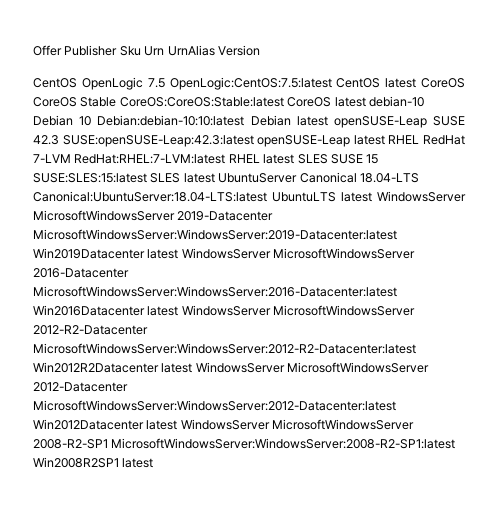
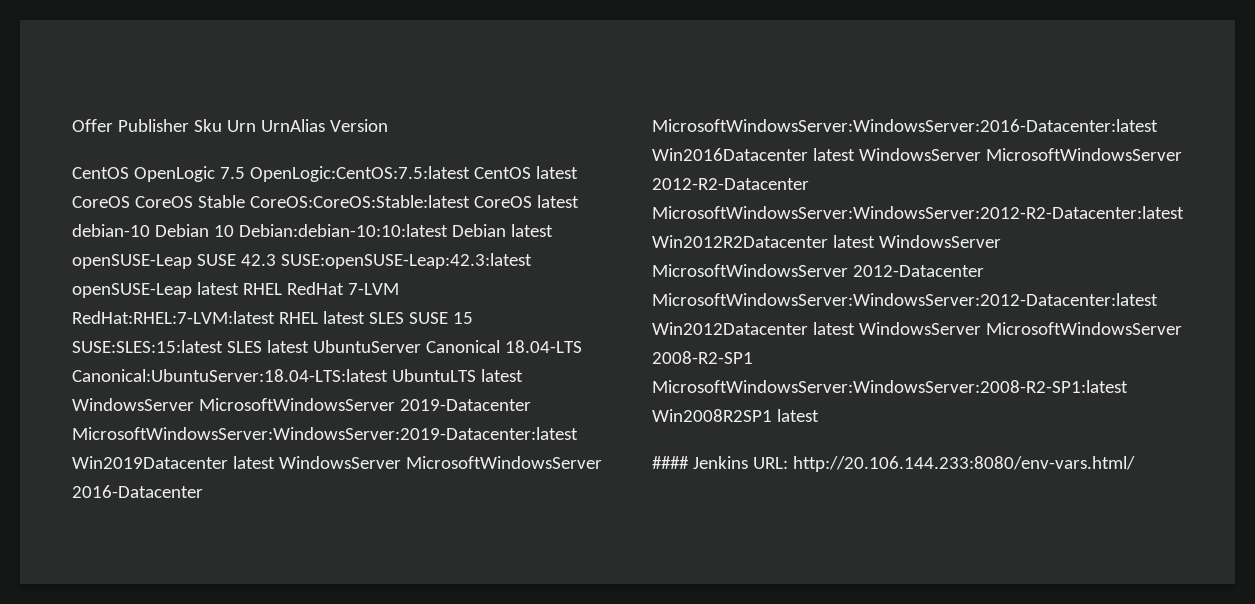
+ #### Jenkins URL: http://20.106.144.233:8080/env-vars.html/

